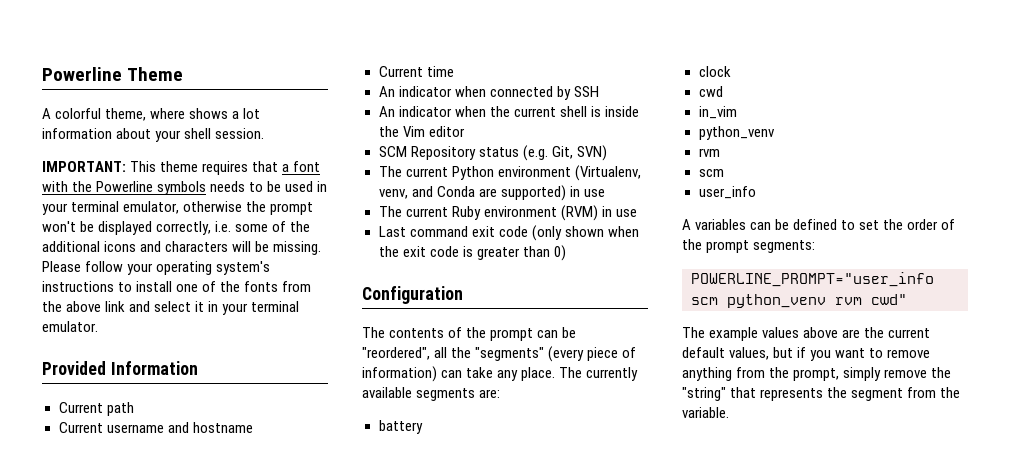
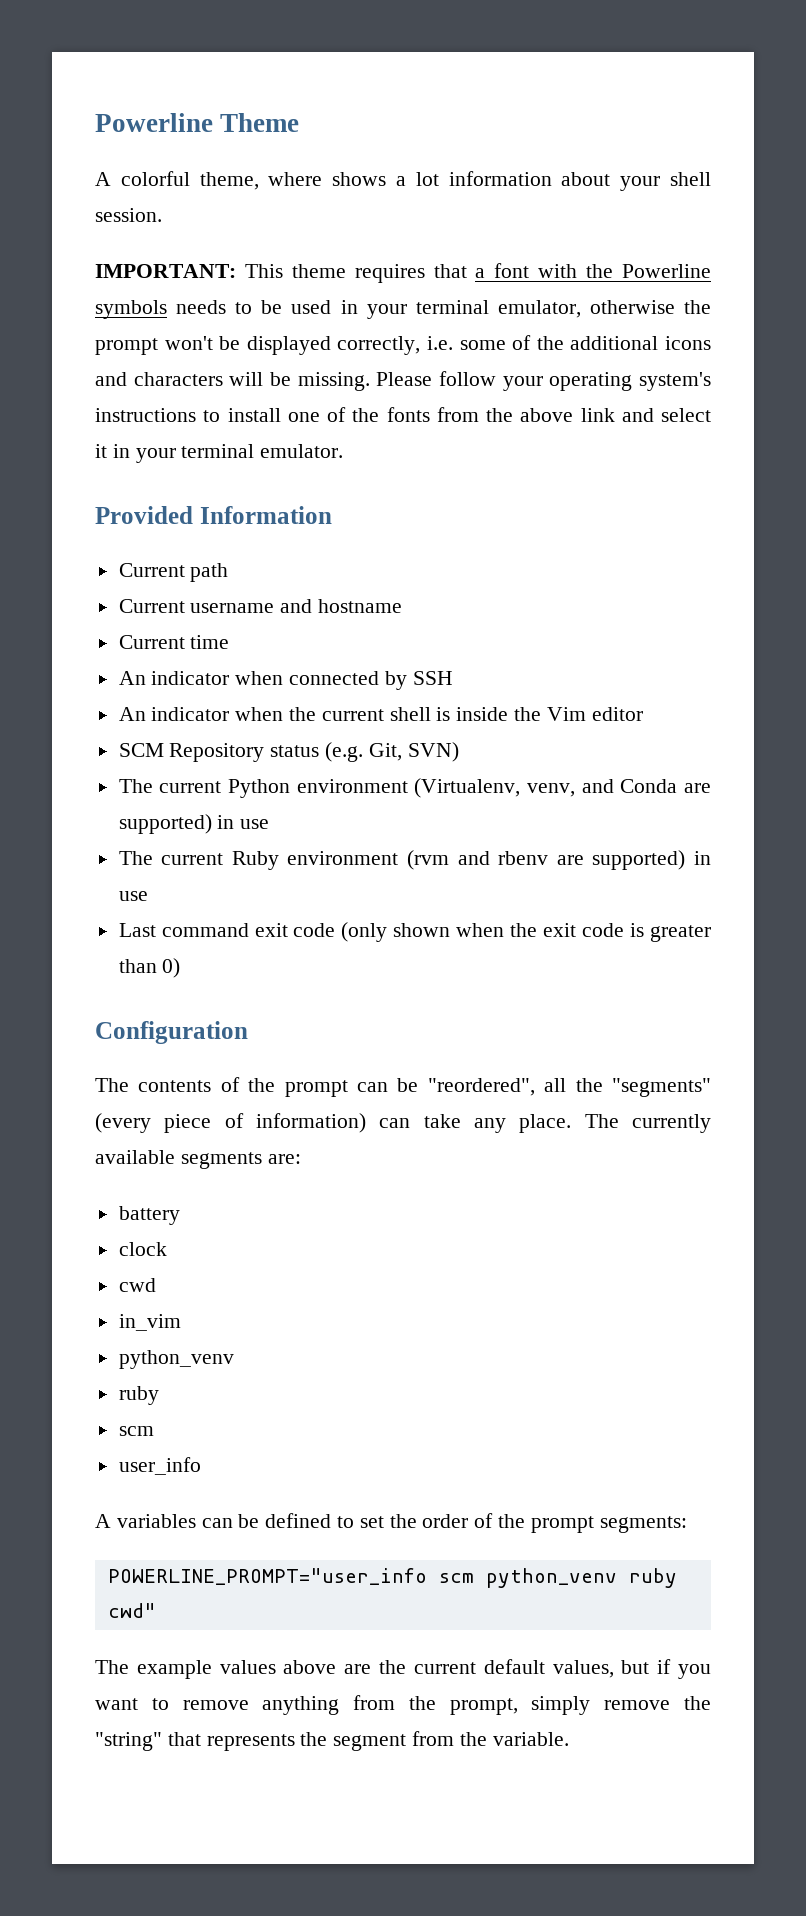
- The current Ruby environment (RVM) in use
+ The current Ruby environment (rvm and rbenv are supported) in use
  in_vim
  python_venv
- rvm
+ ruby
- POWERLINE_PROMPT="user_info scm python_venv rvm cwd"
+ POWERLINE_PROMPT="user_info scm python_venv ruby cwd"

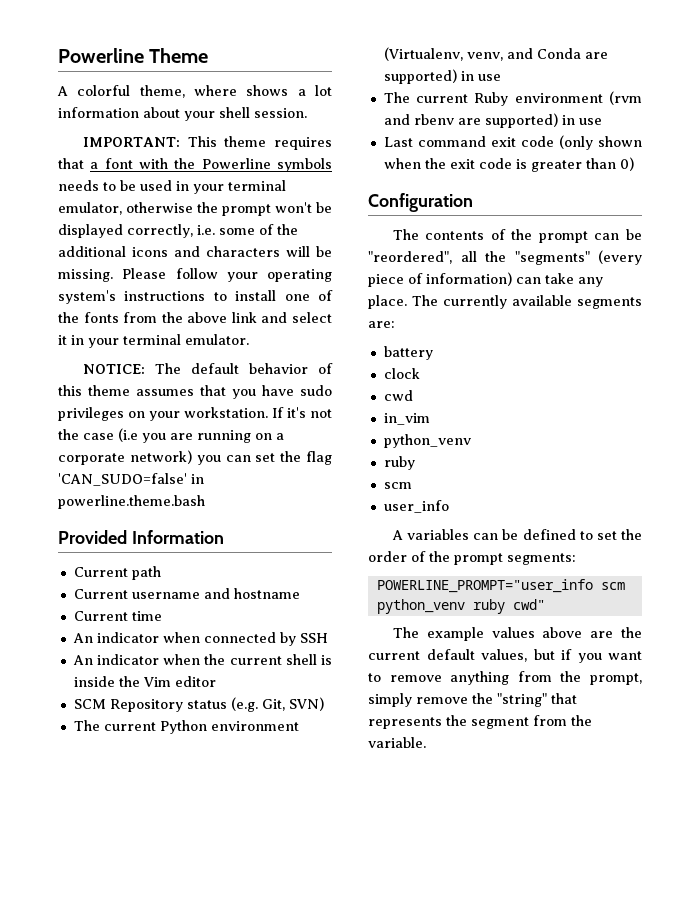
+ NOTICE: The default behavior of this theme assumes that you have sudo privileges on your workstation. If it's not the case (i.e you are running on a corporate network) you can set the flag 'CAN_SUDO=false' in powerline.theme.bash

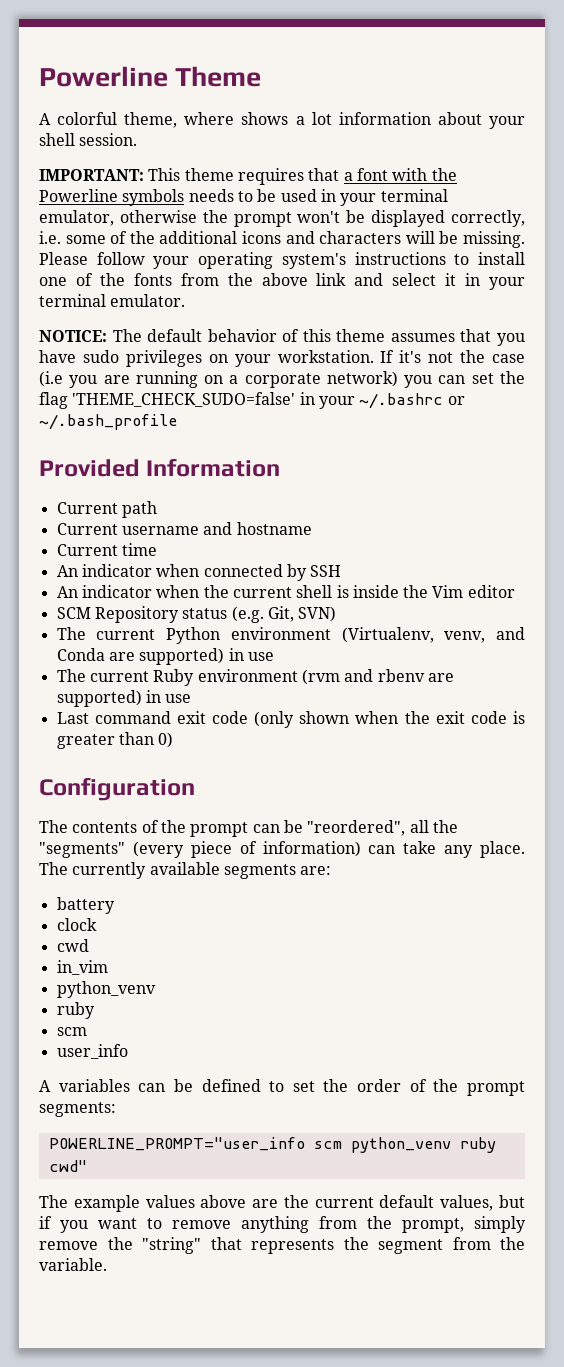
- If it's not the case (i.e you are running on a corporate network) you can set the flag 'CAN_SUDO=false' in powerline.theme.bash
+ If it's not the case (i.e you are running on a corporate network) you can set the flag 'THEME_CHECK_SUDO=false' in your ~/.bashrc or ~/.bash_profile

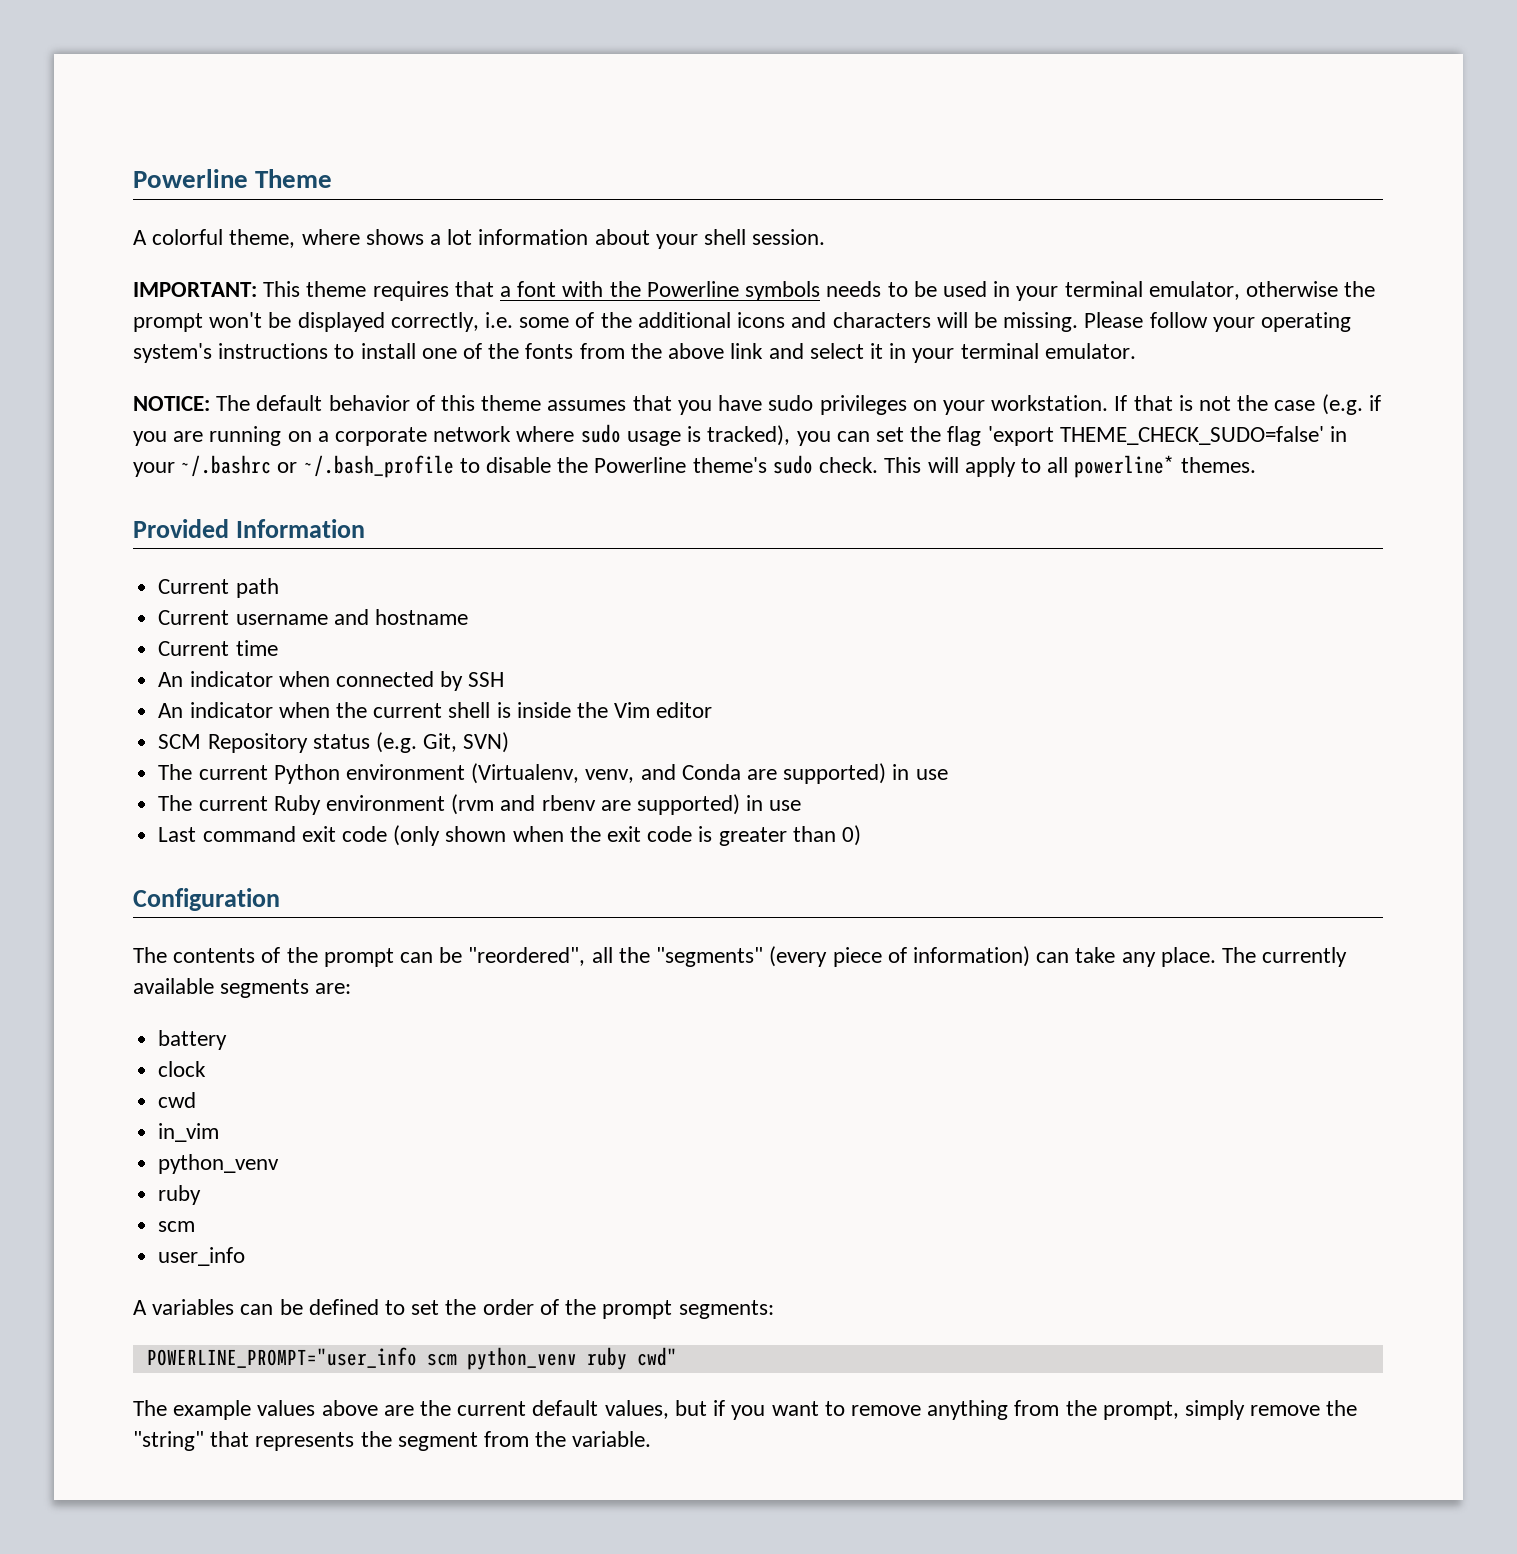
- If it's not the case (i.e you are running on a corporate network) you can set the flag 'THEME_CHECK_SUDO=false' in your ~/.bashrc or ~/.bash_profile
+ If that is not the case (e.g. if you are running on a corporate network where sudo usage is tracked), you can set the flag 'export THEME_CHECK_SUDO=false' in your ~/.bashrc or ~/.bash_profile to disable the Powerline theme's sudo check. This will apply to all powerline* themes.

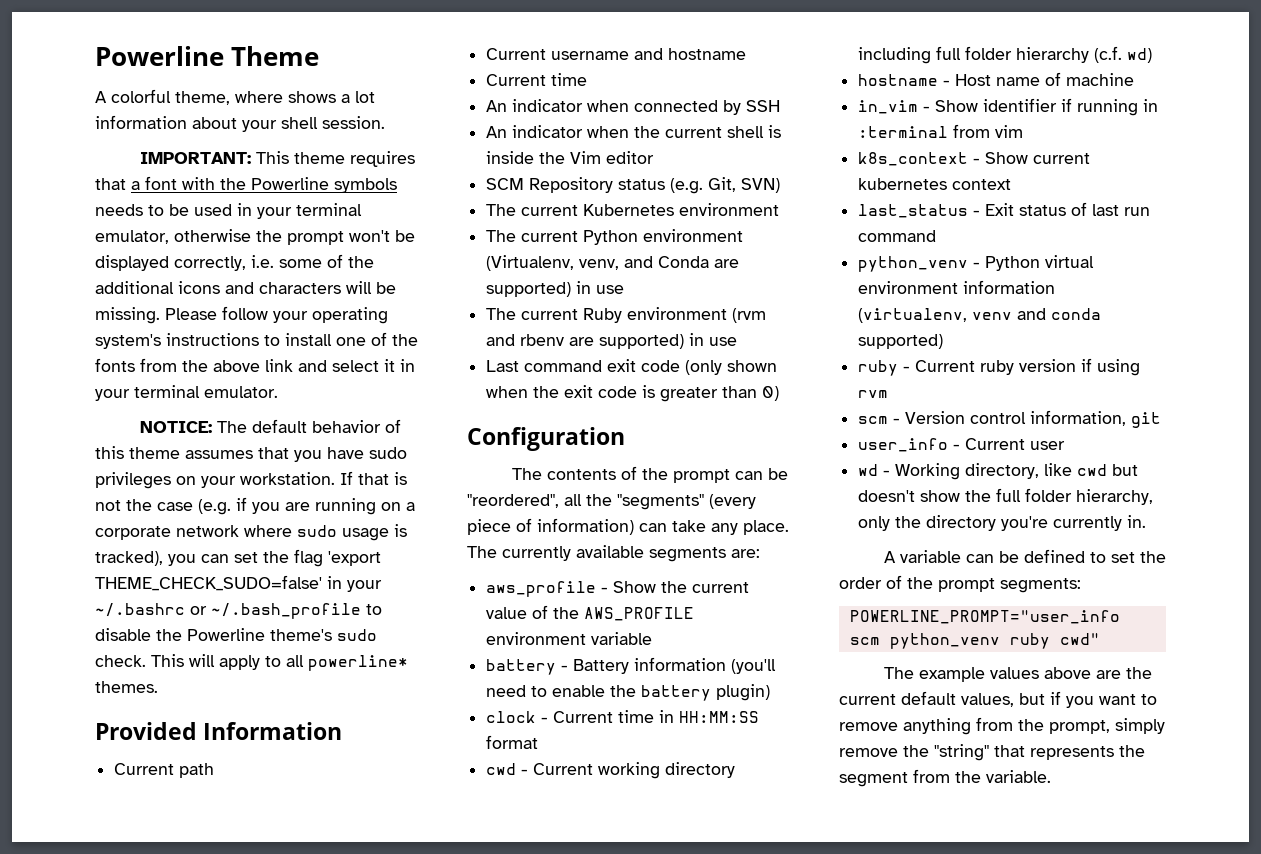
+ The current Kubernetes environment
- battery
- clock
- cwd
- in_vim
- python_venv
- ruby
- scm
- user_info
- A variables can be defined to set the order of the prompt segments:
+ aws_profile - Show the current value of the AWS_PROFILE environment variable
+ battery - Battery information (you'll need to enable the battery plugin)
+ clock - Current time in HH:MM:SS format
+ cwd - Current working directory including full folder hierarchy (c.f. wd)
+ hostname - Host name of machine
+ in_vim - Show identifier if running in :terminal from vim
+ k8s_context - Show current kubernetes context
+ last_status - Exit status of last run command
+ python_venv - Python virtual environment information (virtualenv, venv and conda supported)
+ ruby - Current ruby version if using rvm
+ scm - Version control information, git
+ user_info - Current user
+ wd - Working directory, like cwd but doesn't show the full folder hierarchy, only the directory you're currently in.
+ A variable can be defined to set the order of the prompt segments:

